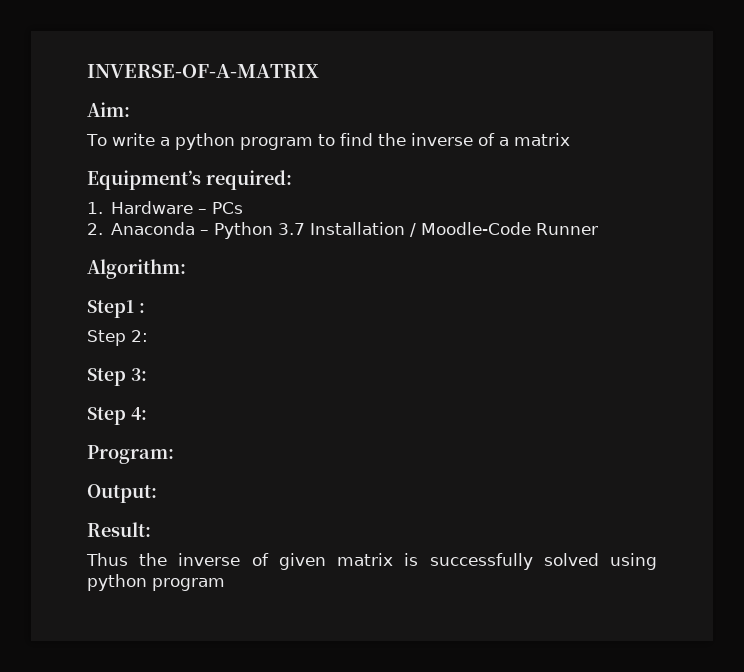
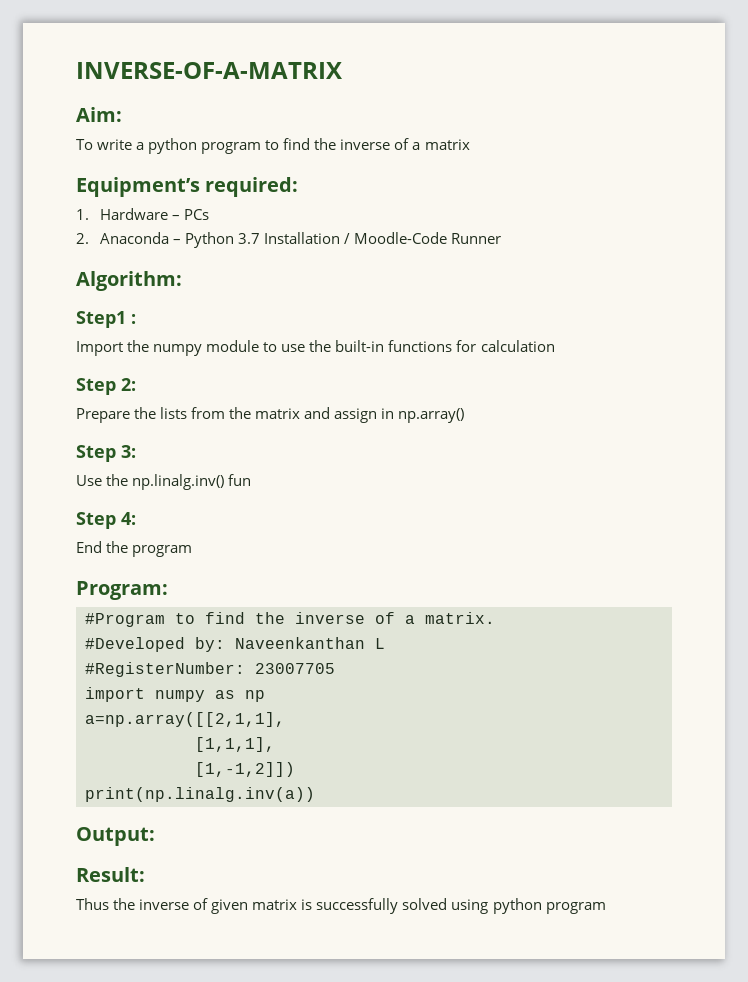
+ Import the numpy module to use the built-in functions for calculation
  Step 2:
+ Prepare the lists from the matrix and assign in np.array()
  Step 3:
+ Use the np.linalg.inv() fun
  Step 4:
+ End the program
  Program:
+ #Program to find the inverse of a matrix.
+ #Developed by: Naveenkanthan L
+ #RegisterNumber: 23007705
+ import numpy as np
+ a=np.array([[2,1,1],
+ [1,1,1],
+ [1,-1,2]])
+ print(np.linalg.inv(a))

